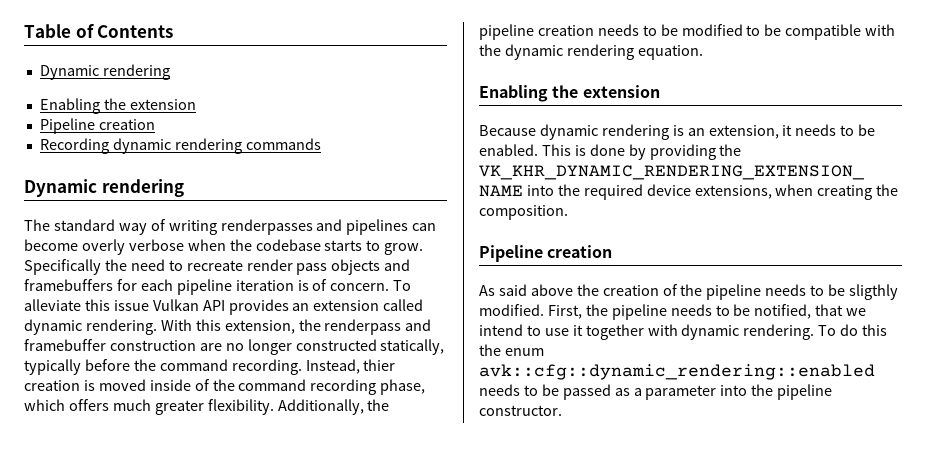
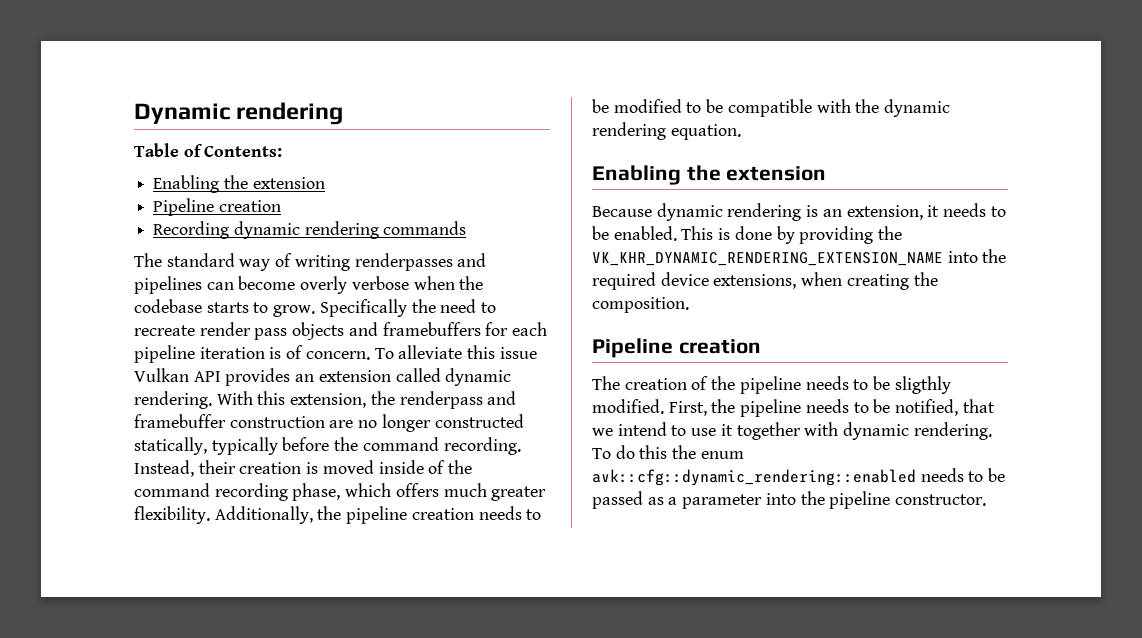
- Table of Contents
  Dynamic rendering
+ Table of Contents:
  Recording dynamic rendering commands
- Dynamic rendering
- Instead, thier creation is moved inside of the command recording phase, which offers much greater flexibility.
+ Instead, their creation is moved inside of the command recording phase, which offers much greater flexibility.
- As said above the creation of the pipeline needs to be sligthly modified.
+ The creation of the pipeline needs to be sligthly modified.

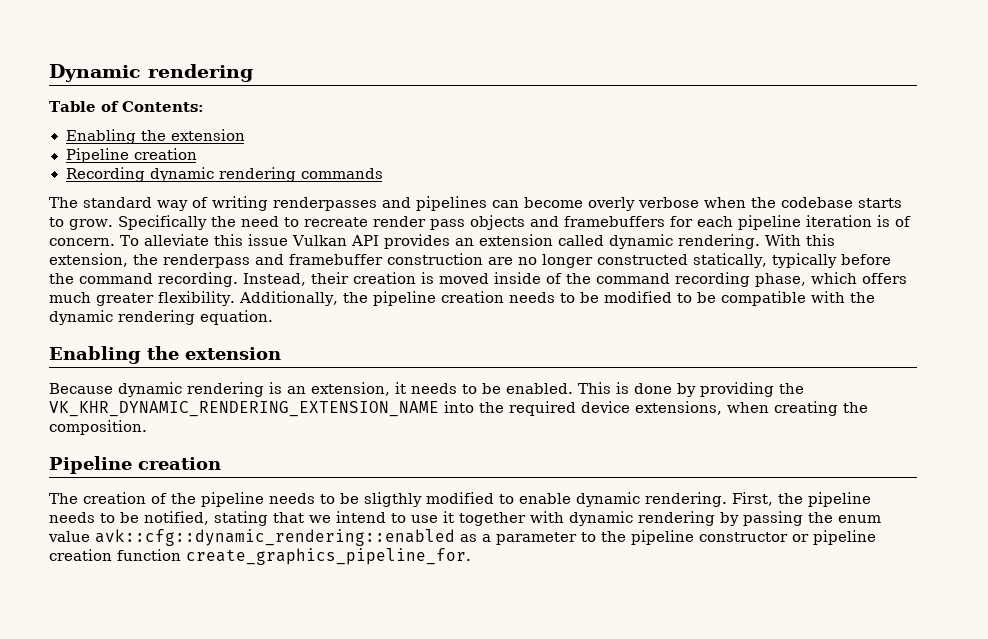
- The creation of the pipeline needs to be sligthly modified.
+ The creation of the pipeline needs to be sligthly modified to enable dynamic rendering.
- First, the pipeline needs to be notified, that we intend to use it together with dynamic rendering. To do this the enum avk::cfg::dynamic_rendering::enabled needs to be passed as a parameter into the pipeline constructor.
+ First, the pipeline needs to be notified, stating that we intend to use it together with dynamic rendering by passing the enum value avk::cfg::dynamic_rendering::enabled as a parameter to the pipeline constructor or pipeline creation function create_graphics_pipeline_for.

